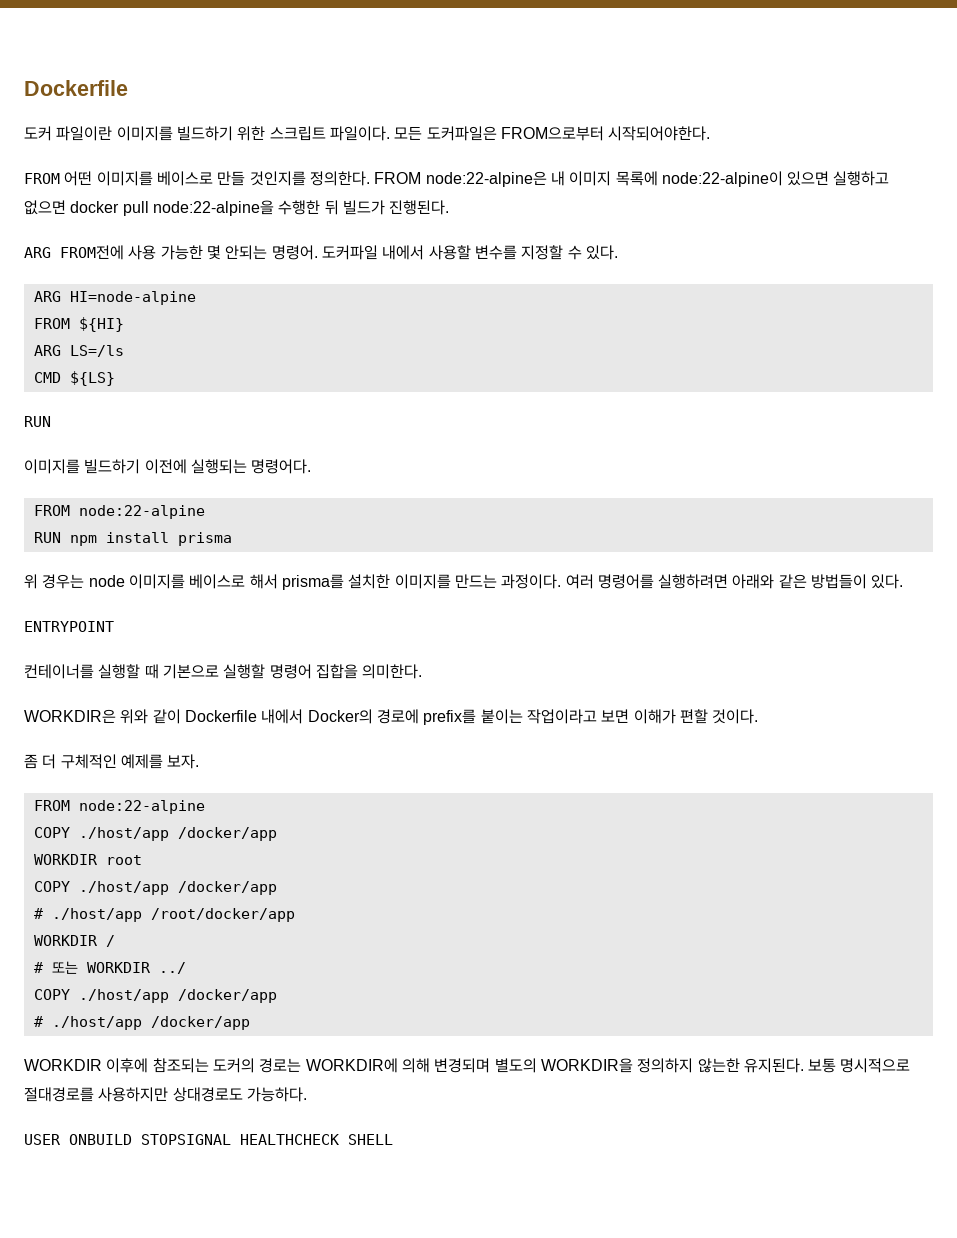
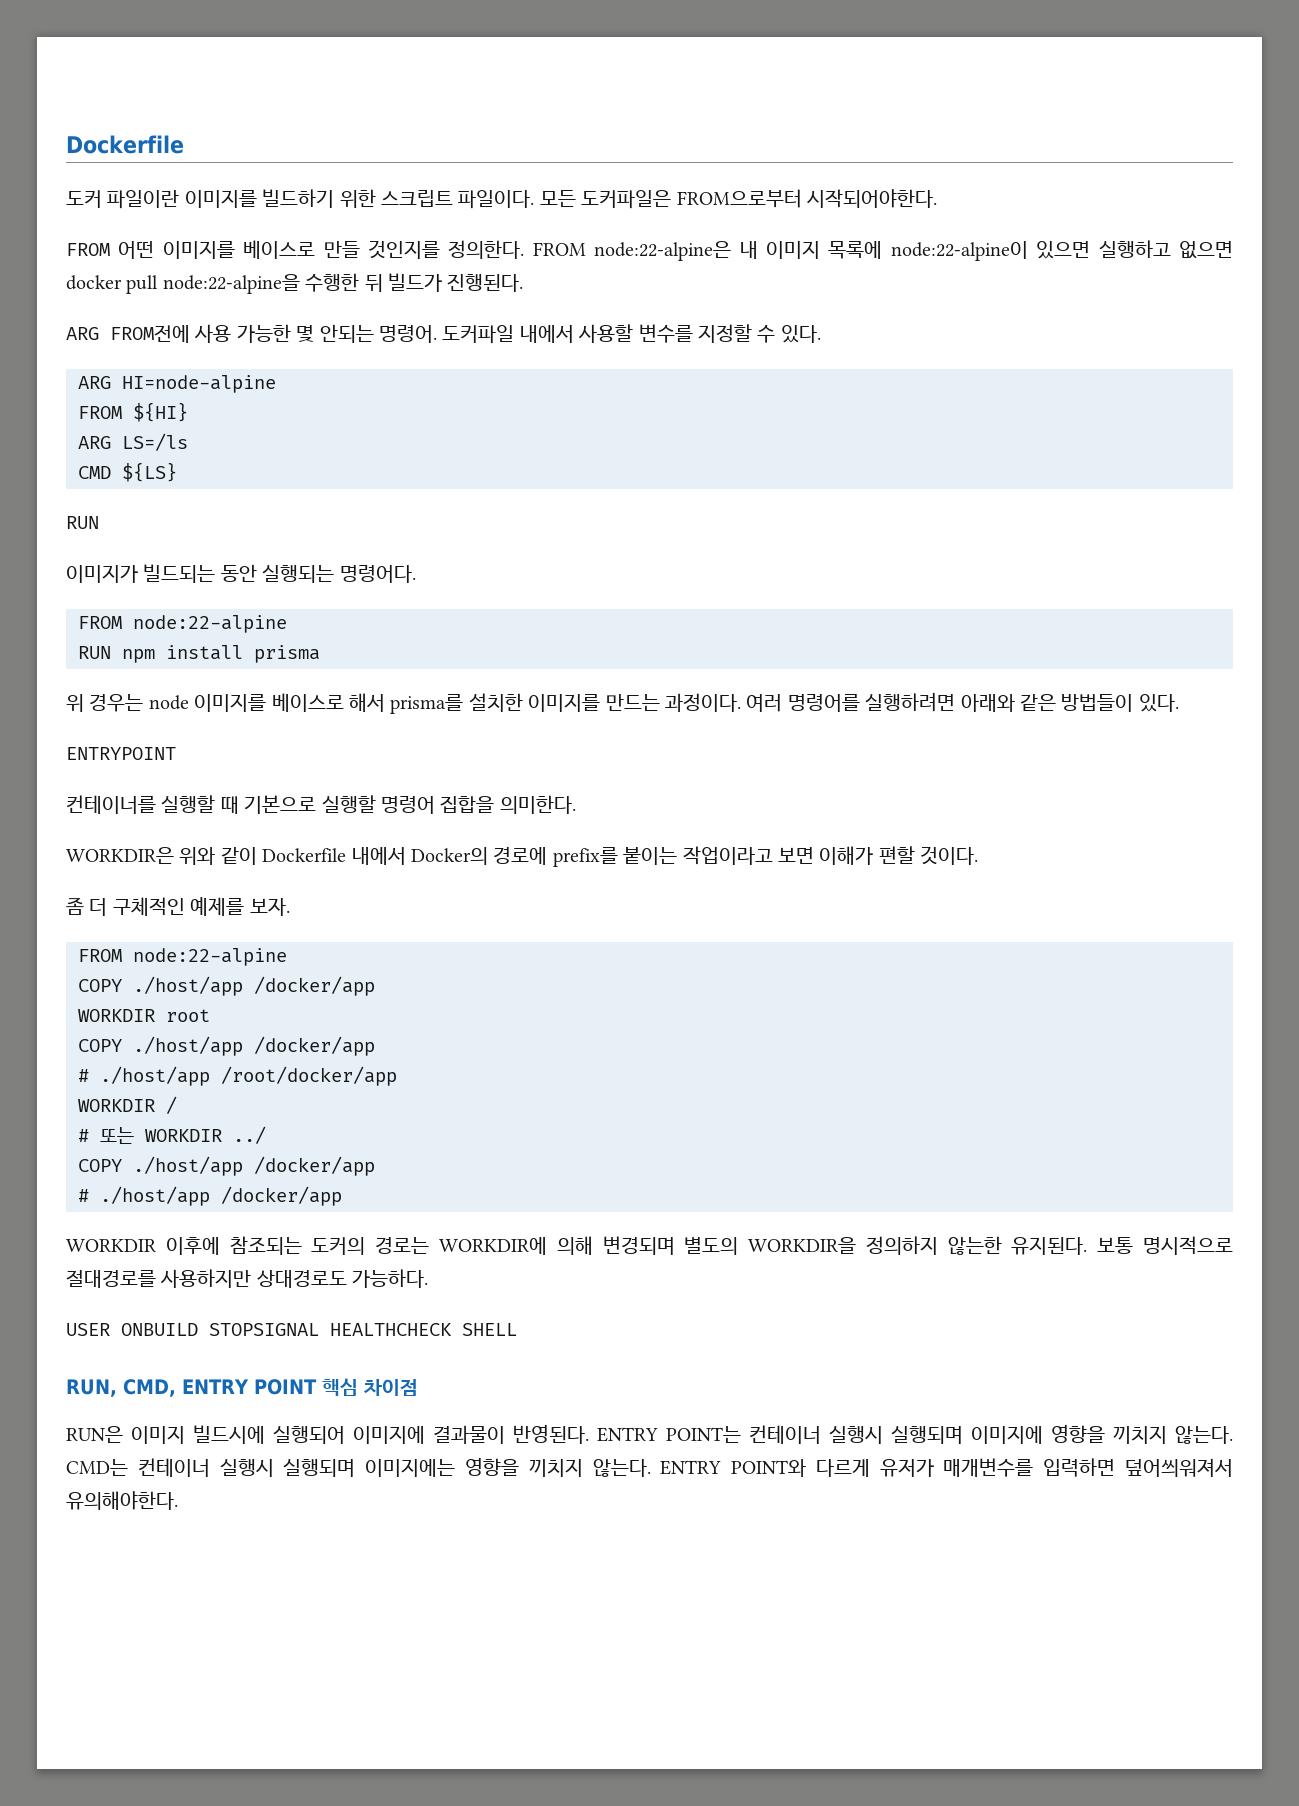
- 이미지를 빌드하기 이전에 실행되는 명령어다.
+ 이미지가 빌드되는 동안 실행되는 명령어다.
+ RUN, CMD, ENTRY POINT 핵심 차이점
+ RUN은 이미지 빌드시에 실행되어 이미지에 결과물이 반영된다. ENTRY POINT는 컨테이너 실행시 실행되며 이미지에 영향을 끼치지 않는다. CMD는 컨테이너 실행시 실행되며 이미지에는 영향을 끼치지 않는다. ENTRY POINT와 다르게 유저가 매개변수를 입력하면 덮어씌워져서 유의해야한다.

